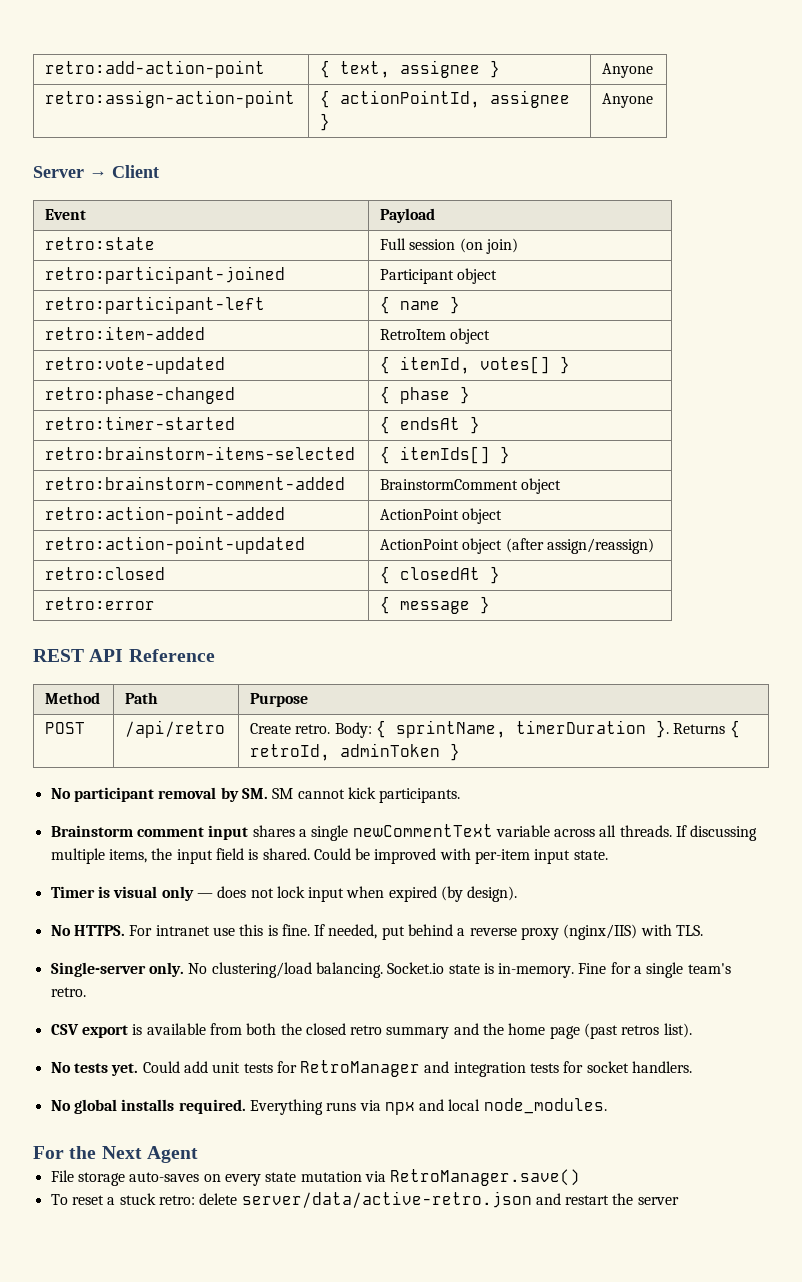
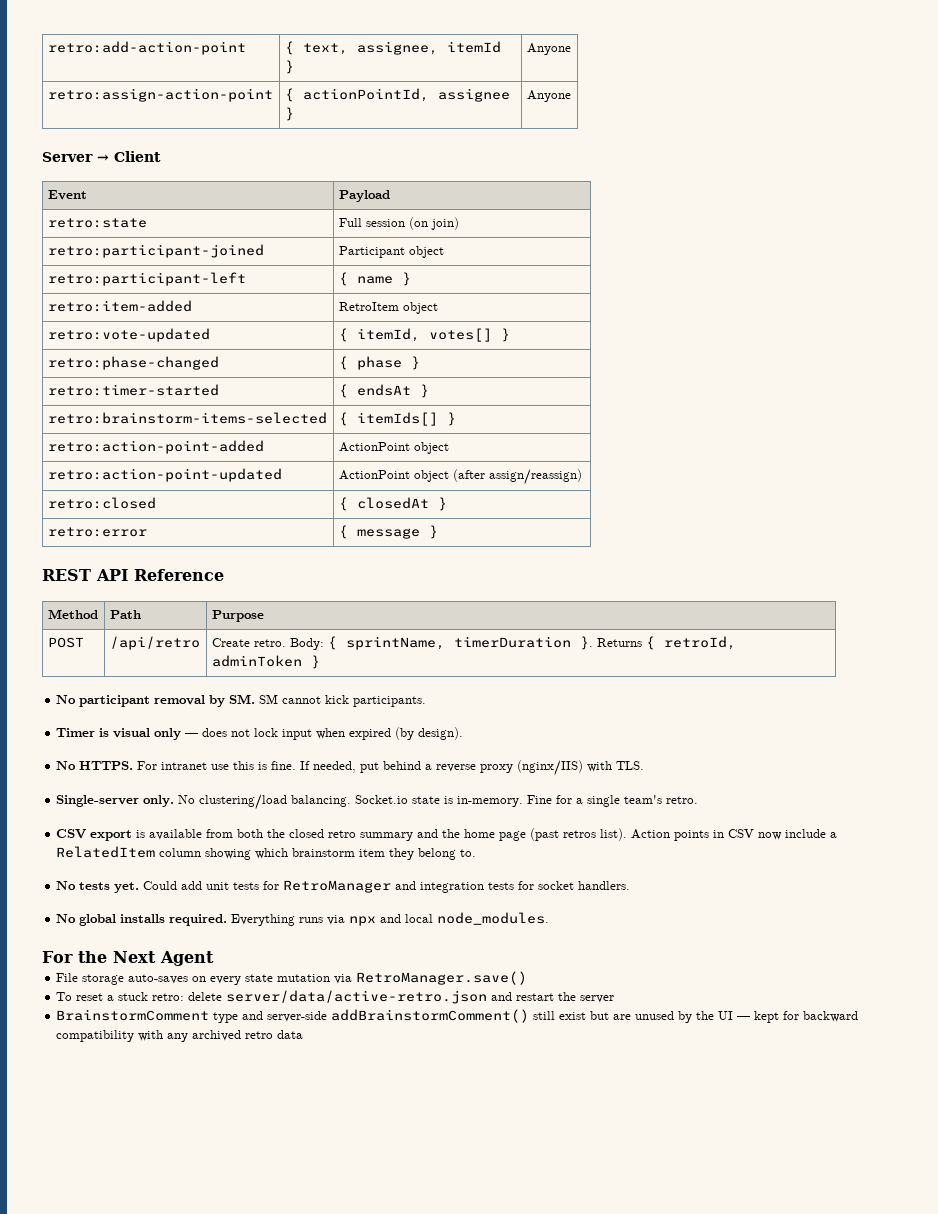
- retro:add-action-point | { text, assignee } | Anyone
+ retro:add-action-point | { text, assignee, itemId } | Anyone
- retro:brainstorm-comment-added | BrainstormComment object
- Brainstorm comment input shares a single newCommentText variable across all threads. If discussing multiple items, the input field is shared. Could be improved with per-item input state.
+ Action points in CSV now include a RelatedItem column showing which brainstorm item they belong to.
+ BrainstormComment type and server-side addBrainstormComment() still exist but are unused by the UI — kept for backward compatibility with any archived retro data

